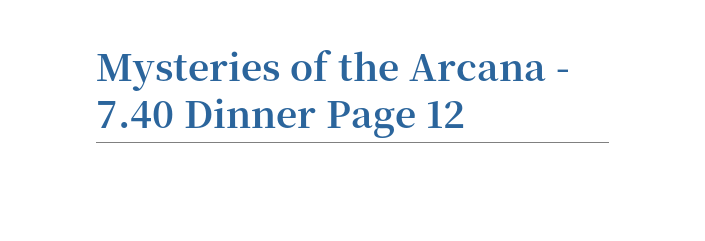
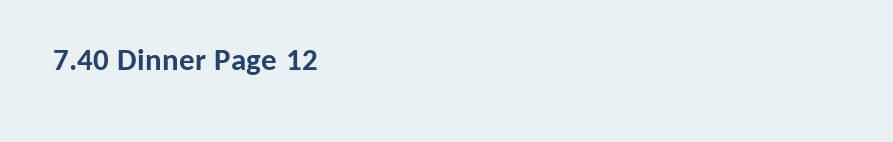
- Mysteries of the Arcana - 7.40 Dinner Page 12
+ 7.40 Dinner Page 12

